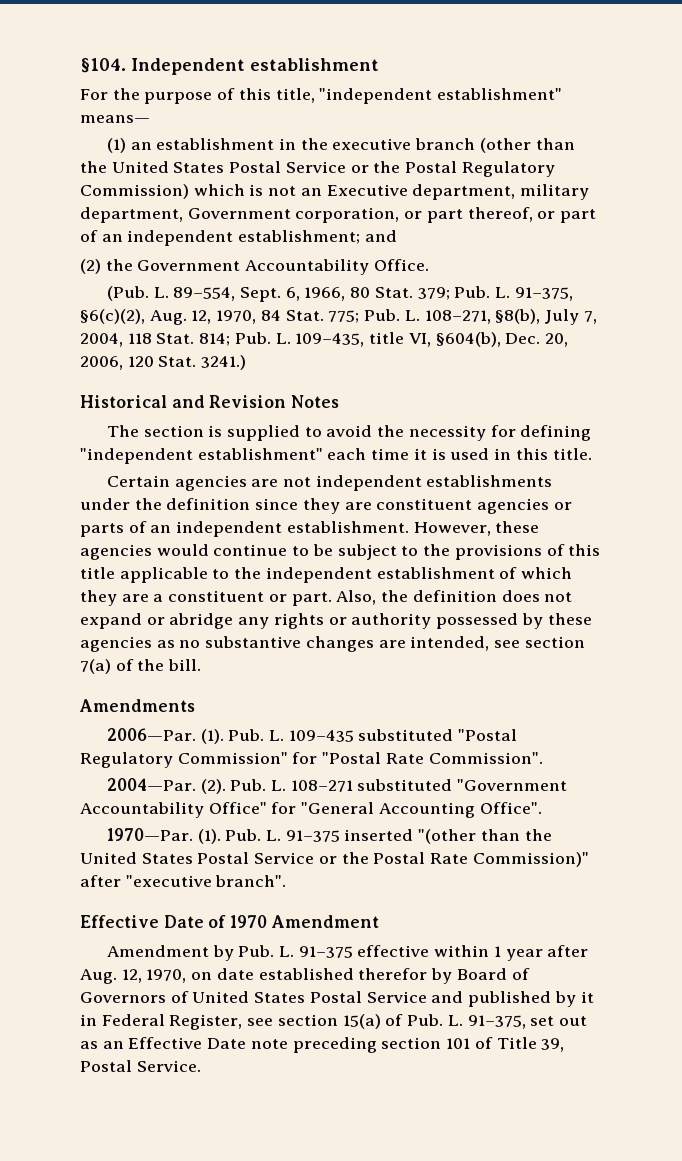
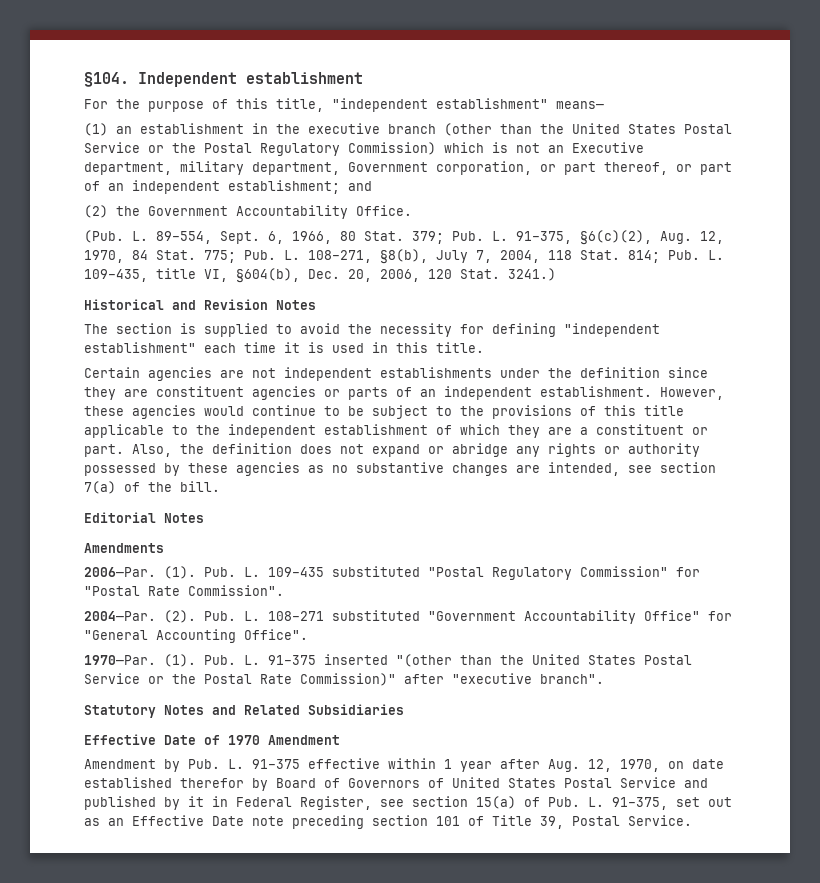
+ Editorial Notes
+ Statutory Notes and Related Subsidiaries

